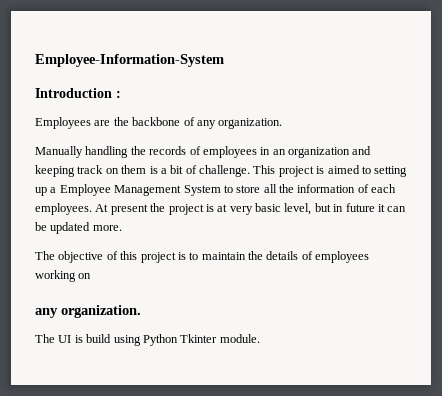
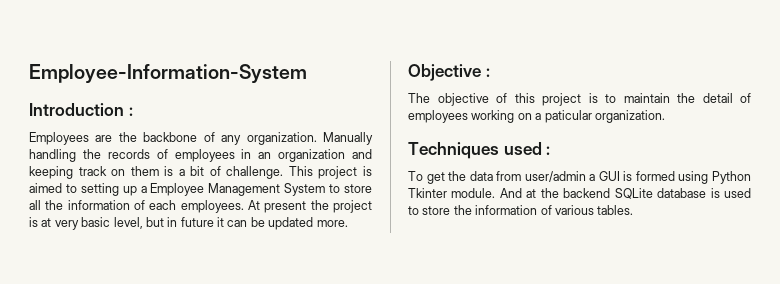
- Employees are the backbone of any organization.
- Manually handling the records of employees in an organization and keeping track on them is a bit of challenge.
+ Employees are the backbone of any organization. Manually handling the records of employees in an organization and keeping track on them is a bit of challenge.
+ Objective :
- The objective of this project is to maintain the details of employees working on
- any organization.
- The UI is build using Python Tkinter module.
+ The objective of this project is to maintain the detail of employees working on a paticular organization.
+ Techniques used :
+ To get the data from user/admin a GUI is formed using Python Tkinter module. And at the backend SQLite database is used to store the information of various tables.

